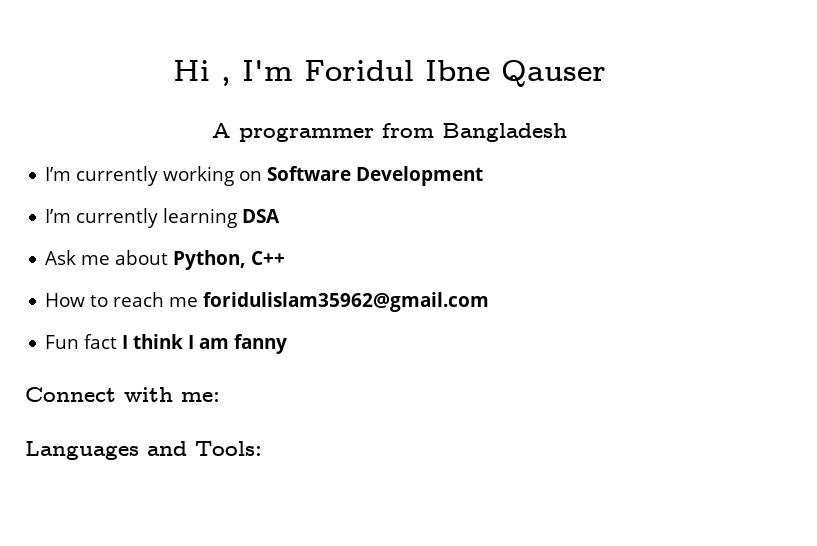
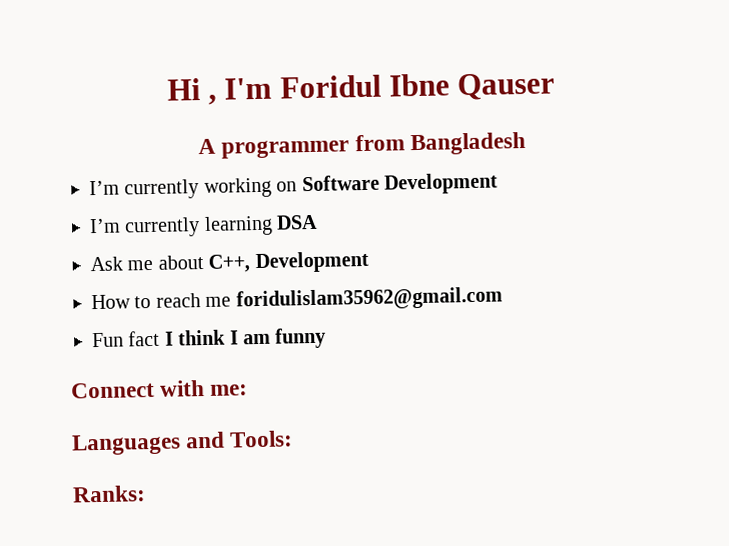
- Ask me about Python, C++
+ Ask me about C++, Development
- Fun fact I think I am fanny
+ Fun fact I think I am funny
+ Ranks:

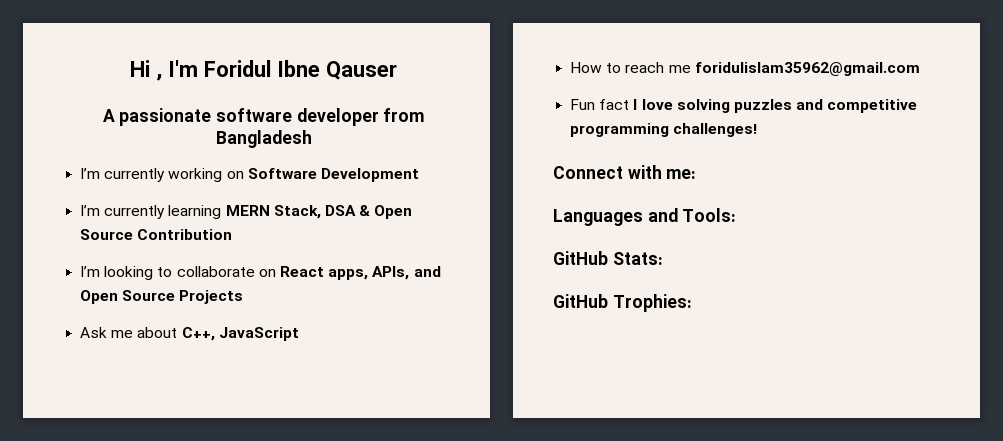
- A programmer from Bangladesh
+ A passionate software developer from Bangladesh
- I’m currently learning DSA
+ I’m currently learning MERN Stack, DSA & Open Source Contribution
+ I’m looking to collaborate on React apps, APIs, and Open Source Projects
- Ask me about C++, Development
+ Ask me about C++, JavaScript
- Fun fact I think I am funny
+ Fun fact I love solving puzzles and competitive programming challenges!
- Ranks:
+ GitHub Stats:
+ GitHub Trophies:

